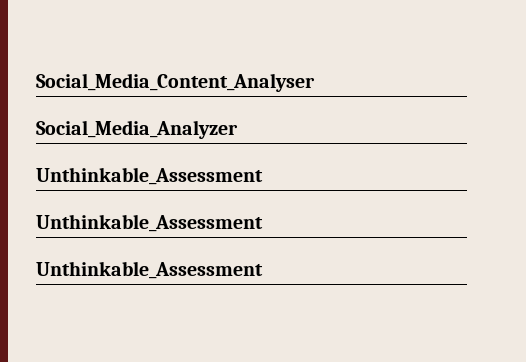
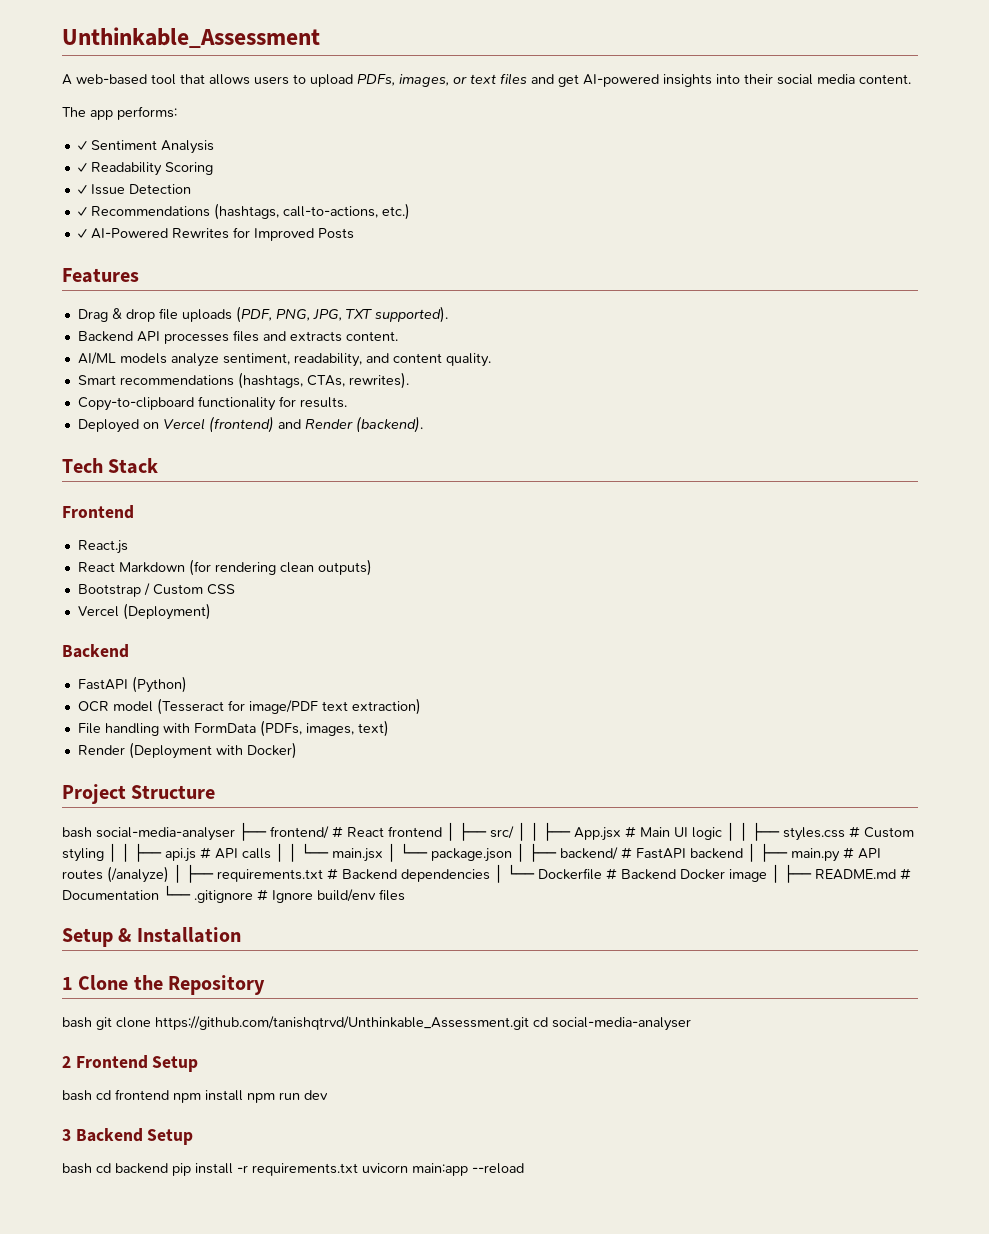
- Social_Media_Content_Analyser
- Social_Media_Analyzer
  Unthinkable_Assessment
- Unthinkable_Assessment
- Unthinkable_Assessment
+ A web-based tool that allows users to upload PDFs, images, or text files and get AI-powered insights into their social media content.
+ The app performs:
+ ✓ Sentiment Analysis
+ ✓ Readability Scoring
+ ✓ Issue Detection
+ ✓ Recommendations (hashtags, call-to-actions, etc.)
+ ✓ AI-Powered Rewrites for Improved Posts
+ Features
+ Drag & drop file uploads (PDF, PNG, JPG, TXT supported).
+ Backend API processes files and extracts content.
+ AI/ML models analyze sentiment, readability, and content quality.
+ Smart recommendations (hashtags, CTAs, rewrites).
+ Copy-to-clipboard functionality for results.
+ Deployed on Vercel (frontend) and Render (backend).
+ Tech Stack
+ Frontend
+ React.js
+ React Markdown (for rendering clean outputs)
+ Bootstrap / Custom CSS
+ Vercel (Deployment)
+ Backend
+ FastAPI (Python)
+ OCR model (Tesseract for image/PDF text extraction)
+ File handling with FormData (PDFs, images, text)
+ Render (Deployment with Docker)
+ Project Structure
+ bash social-media-analyser ├── frontend/ # React frontend │ ├── src/ │ │ ├── App.jsx # Main UI logic │ │ ├── styles.css # Custom styling │ │ ├── api.js # API calls │ │ └── main.jsx │ └── package.json │ ├── backend/ # FastAPI backend │ ├── main.py # API routes (/analyze) │ ├── requirements.txt # Backend dependencies │ └── Dockerfile # Backend Docker image │ ├── README.md # Documentation └── .gitignore # Ignore build/env files
+ Setup & Installation
+ 1 Clone the Repository
+ bash git clone https://github.com/tanishqtrvd/Unthinkable_Assessment.git cd social-media-analyser
+ 2 Frontend Setup
+ bash cd frontend npm install npm run dev
+ 3 Backend Setup
+ bash cd backend pip install -r requirements.txt uvicorn main:app --reload

